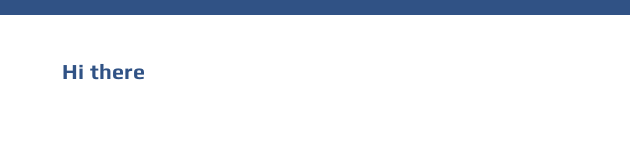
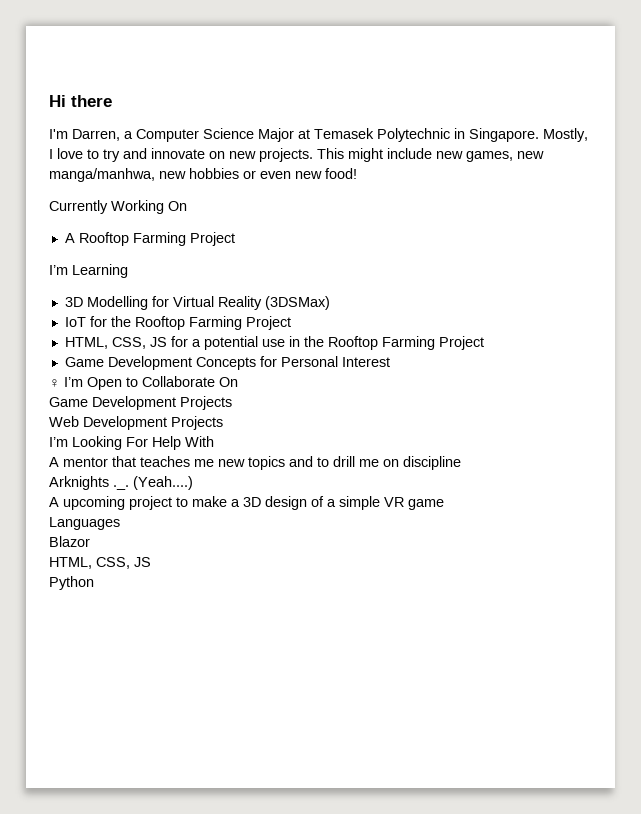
+ I'm Darren, a Computer Science Major at Temasek Polytechnic in Singapore. Mostly, I love to try and innovate on new projects. This might include new games, new manga/manhwa, new hobbies or even new food!
+ Currently Working On
+ A Rooftop Farming Project
+ I’m Learning
+ 3D Modelling for Virtual Reality (3DSMax)
+ IoT for the Rooftop Farming Project
+ HTML, CSS, JS for a potential use in the Rooftop Farming Project
+ Game Development Concepts for Personal Interest
+ ♀ I’m Open to Collaborate On
+ Game Development Projects
+ Web Development Projects
+ I’m Looking For Help With
+ A mentor that teaches me new topics and to drill me on discipline
+ Arknights ._. (Yeah....)
+ A upcoming project to make a 3D design of a simple VR game
+ Languages
+ Blazor
+ HTML, CSS, JS
+ Python

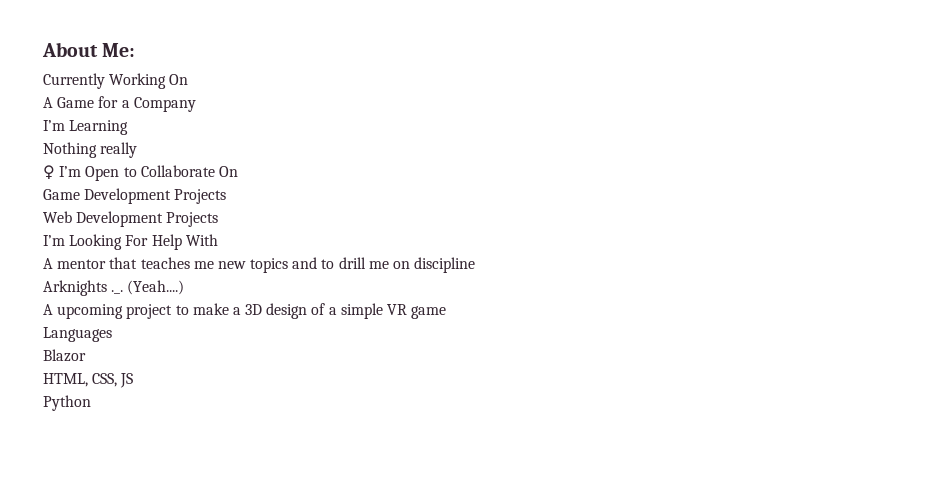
- Hi there
- I'm Darren, a Computer Science Major at Temasek Polytechnic in Singapore. Mostly, I love to try and innovate on new projects. This might include new games, new manga/manhwa, new hobbies or even new food!
+ About Me:
  Currently Working On
- A Rooftop Farming Project
+ A Game for a Company
  I’m Learning
- 3D Modelling for Virtual Reality (3DSMax)
- IoT for the Rooftop Farming Project
- HTML, CSS, JS for a potential use in the Rooftop Farming Project
- Game Development Concepts for Personal Interest
+ Nothing really

